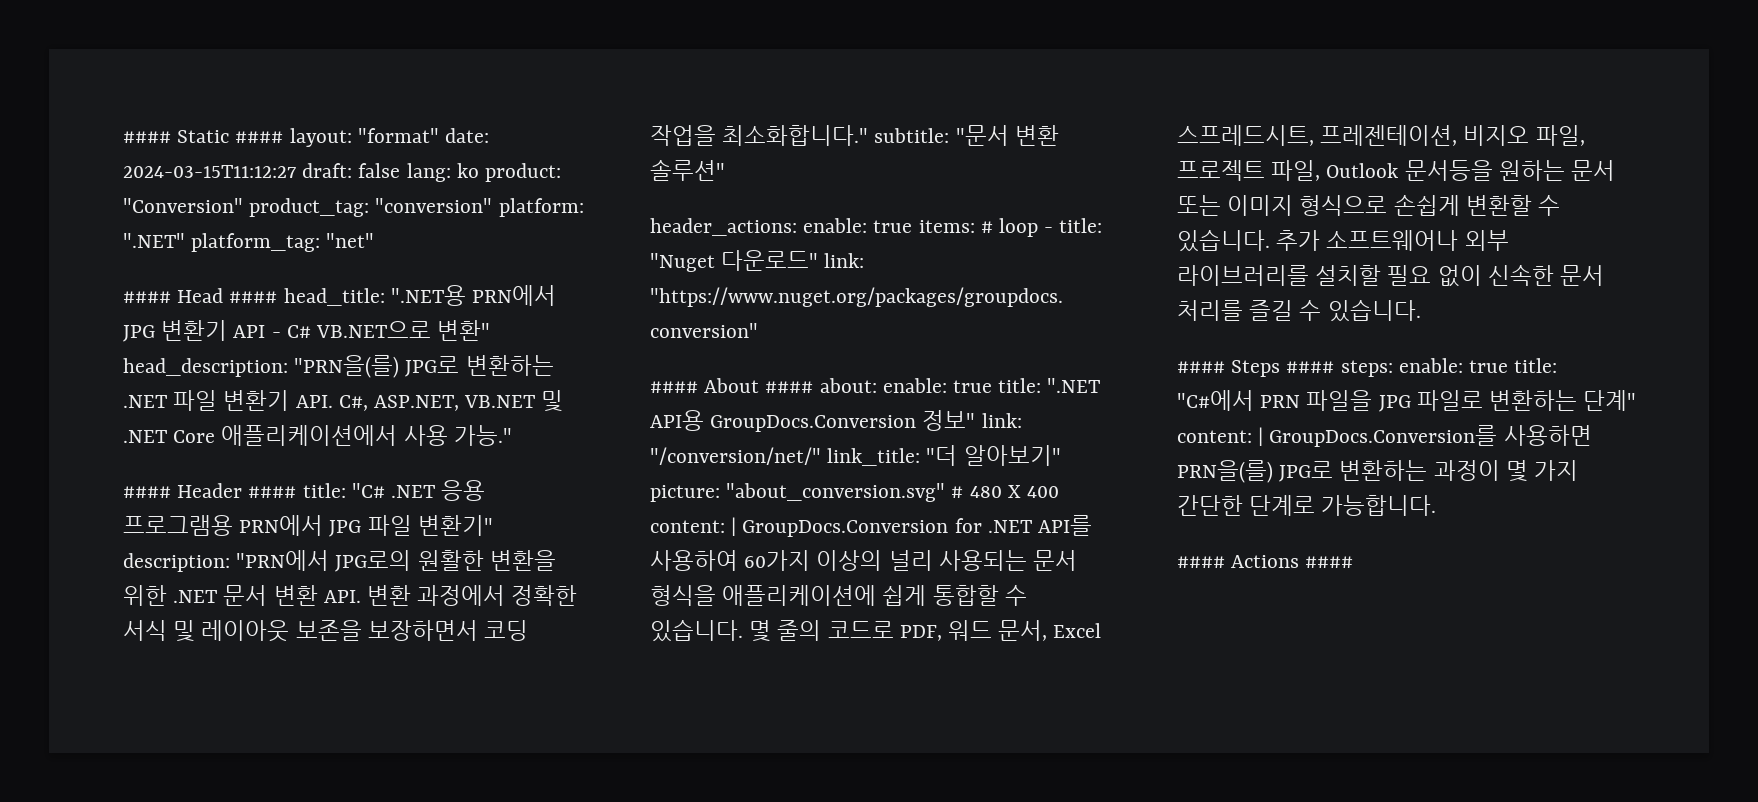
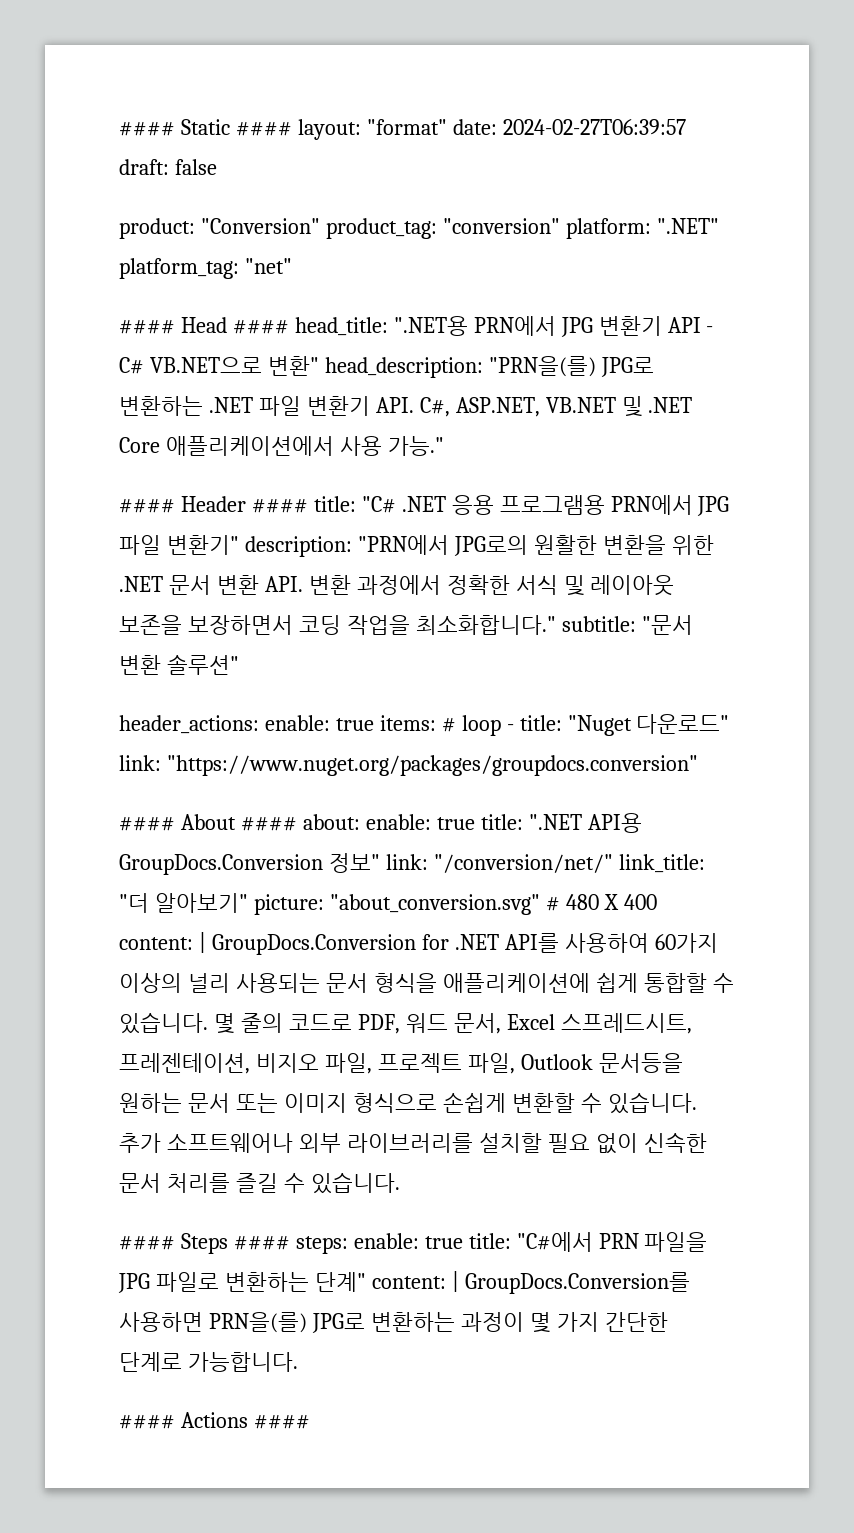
- #### Static #### layout: "format" date: 2024-03-15T11:12:27 draft: false lang: ko product: "Conversion" product_tag: "conversion" platform: ".NET" platform_tag: "net"
+ #### Static #### layout: "format" date: 2024-02-27T06:39:57 draft: false
+ product: "Conversion" product_tag: "conversion" platform: ".NET" platform_tag: "net"

